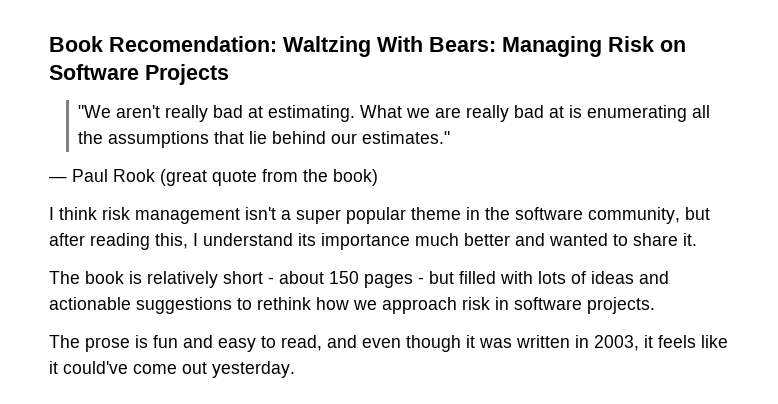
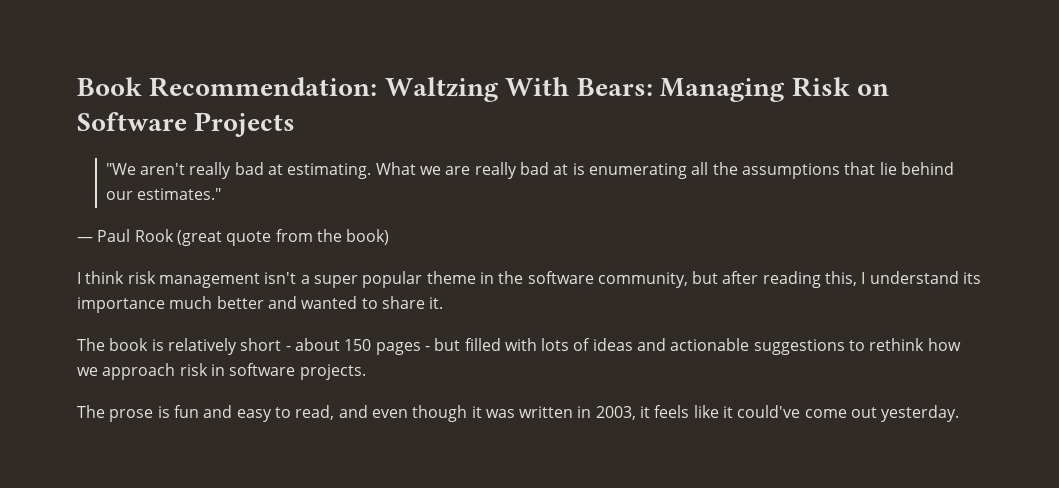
- Book Recomendation: Waltzing With Bears: Managing Risk on Software Projects
+ Book Recommendation: Waltzing With Bears: Managing Risk on Software Projects

